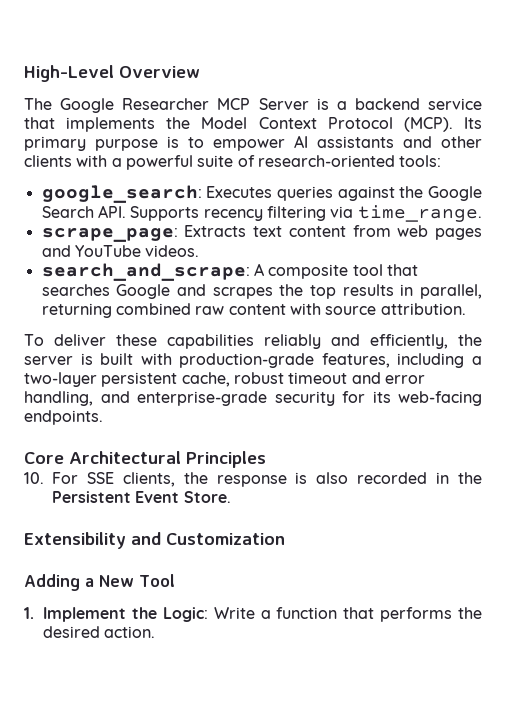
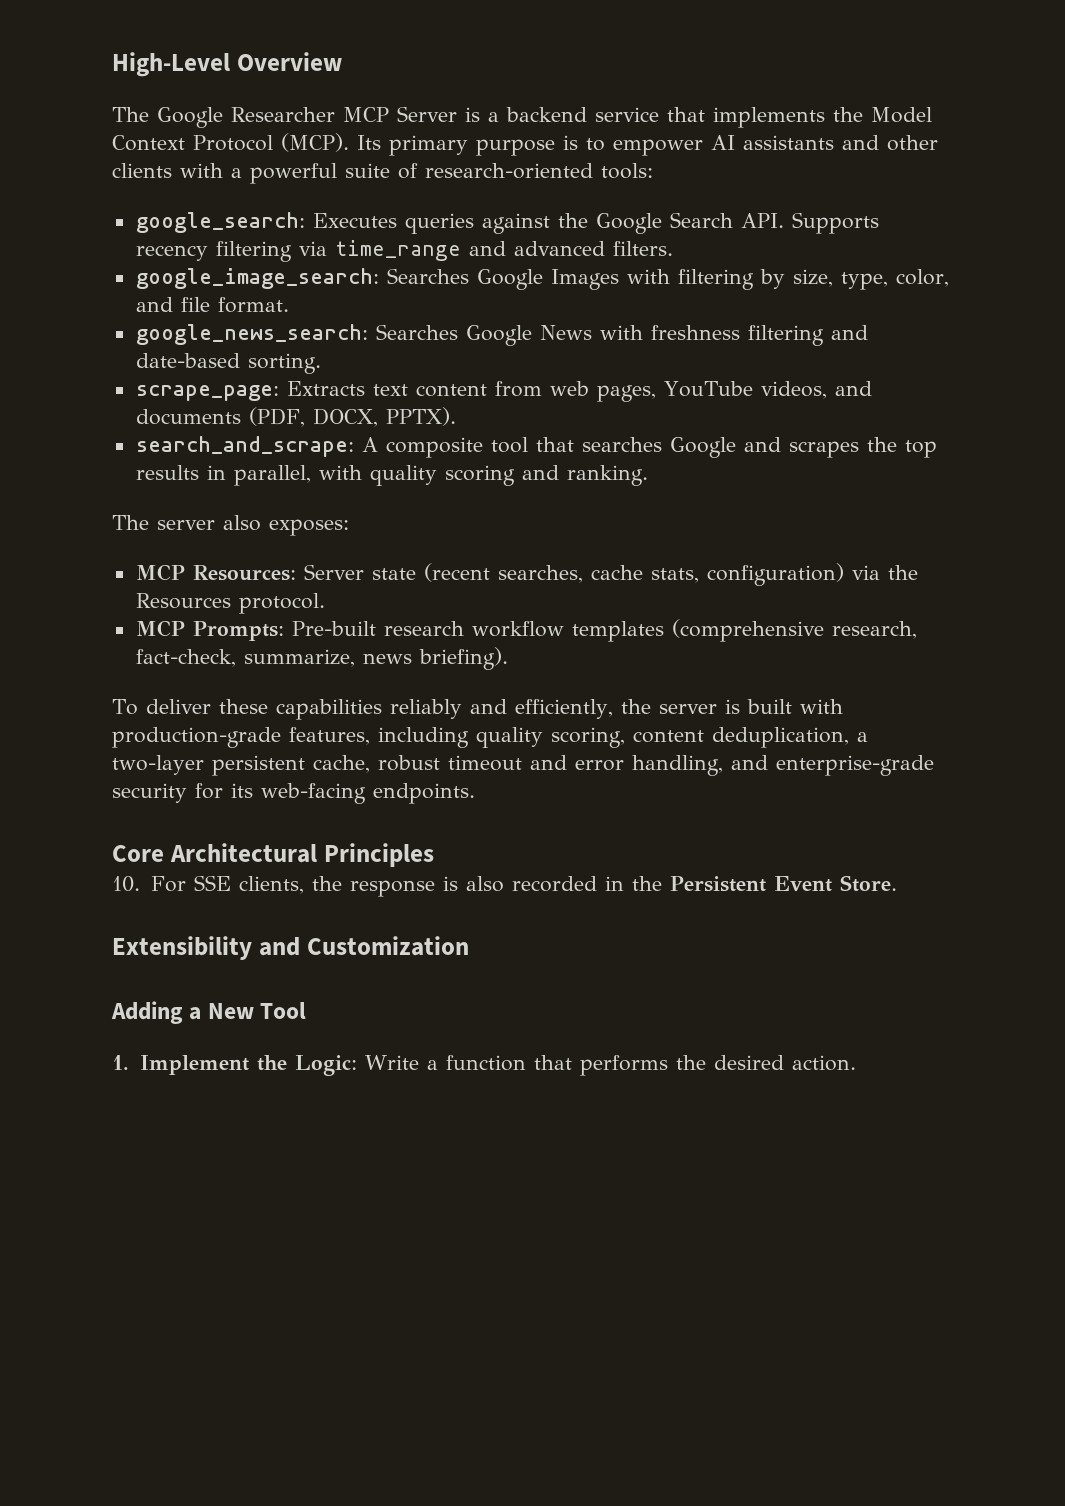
- google_search: Executes queries against the Google Search API. Supports recency filtering via time_range.
+ google_search: Executes queries against the Google Search API. Supports recency filtering via time_range and advanced filters.
+ google_image_search: Searches Google Images with filtering by size, type, color, and file format.
+ google_news_search: Searches Google News with freshness filtering and date-based sorting.
- scrape_page: Extracts text content from web pages and YouTube videos.
+ scrape_page: Extracts text content from web pages, YouTube videos, and documents (PDF, DOCX, PPTX).
- search_and_scrape: A composite tool that searches Google and scrapes the top results in parallel, returning combined raw content with source attribution.
+ search_and_scrape: A composite tool that searches Google and scrapes the top results in parallel, with quality scoring and ranking.
+ The server also exposes:
+ MCP Resources: Server state (recent searches, cache stats, configuration) via the Resources protocol.
+ MCP Prompts: Pre-built research workflow templates (comprehensive research, fact-check, summarize, news briefing).
- To deliver these capabilities reliably and efficiently, the server is built with production-grade features, including a two-layer persistent cache, robust timeout and error handling, and enterprise-grade security for its web-facing endpoints.
+ To deliver these capabilities reliably and efficiently, the server is built with production-grade features, including quality scoring, content deduplication, a two-layer persistent cache, robust timeout and error handling, and enterprise-grade security for its web-facing endpoints.

